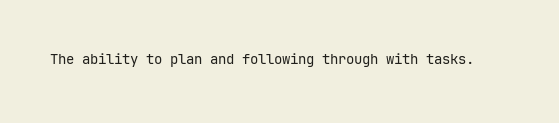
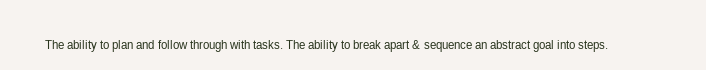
- The ability to plan and following through with tasks.
+ The ability to plan and follow through with tasks.
+ The ability to break apart & sequence an abstract goal into steps.

